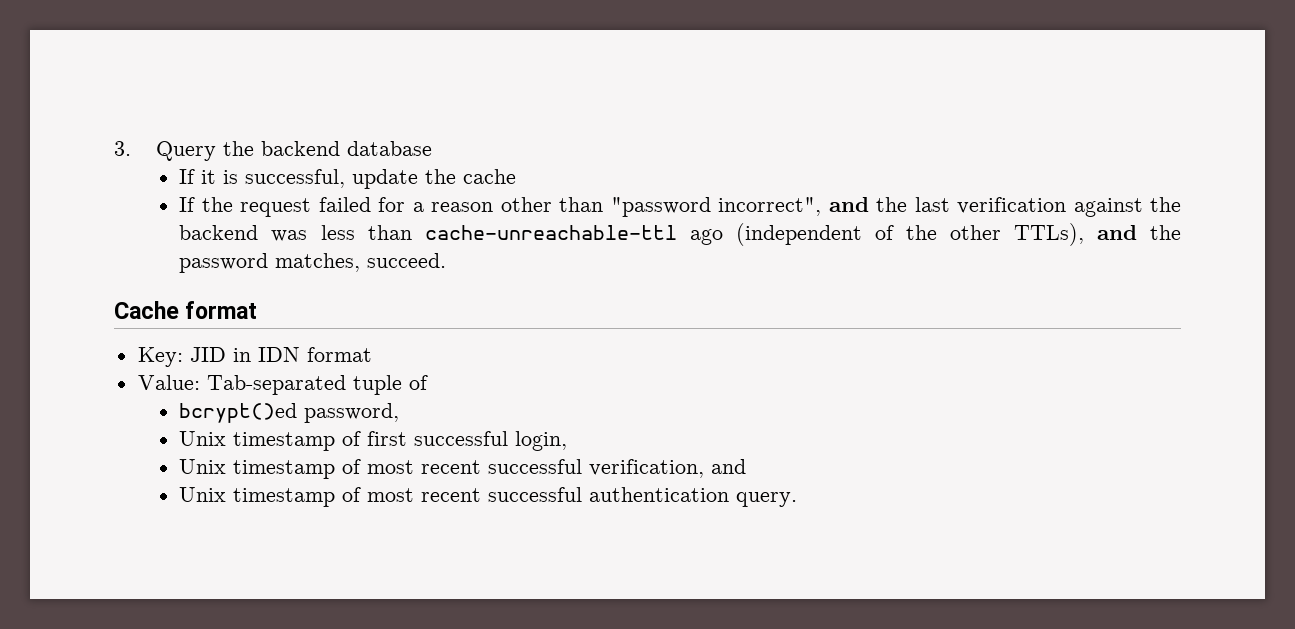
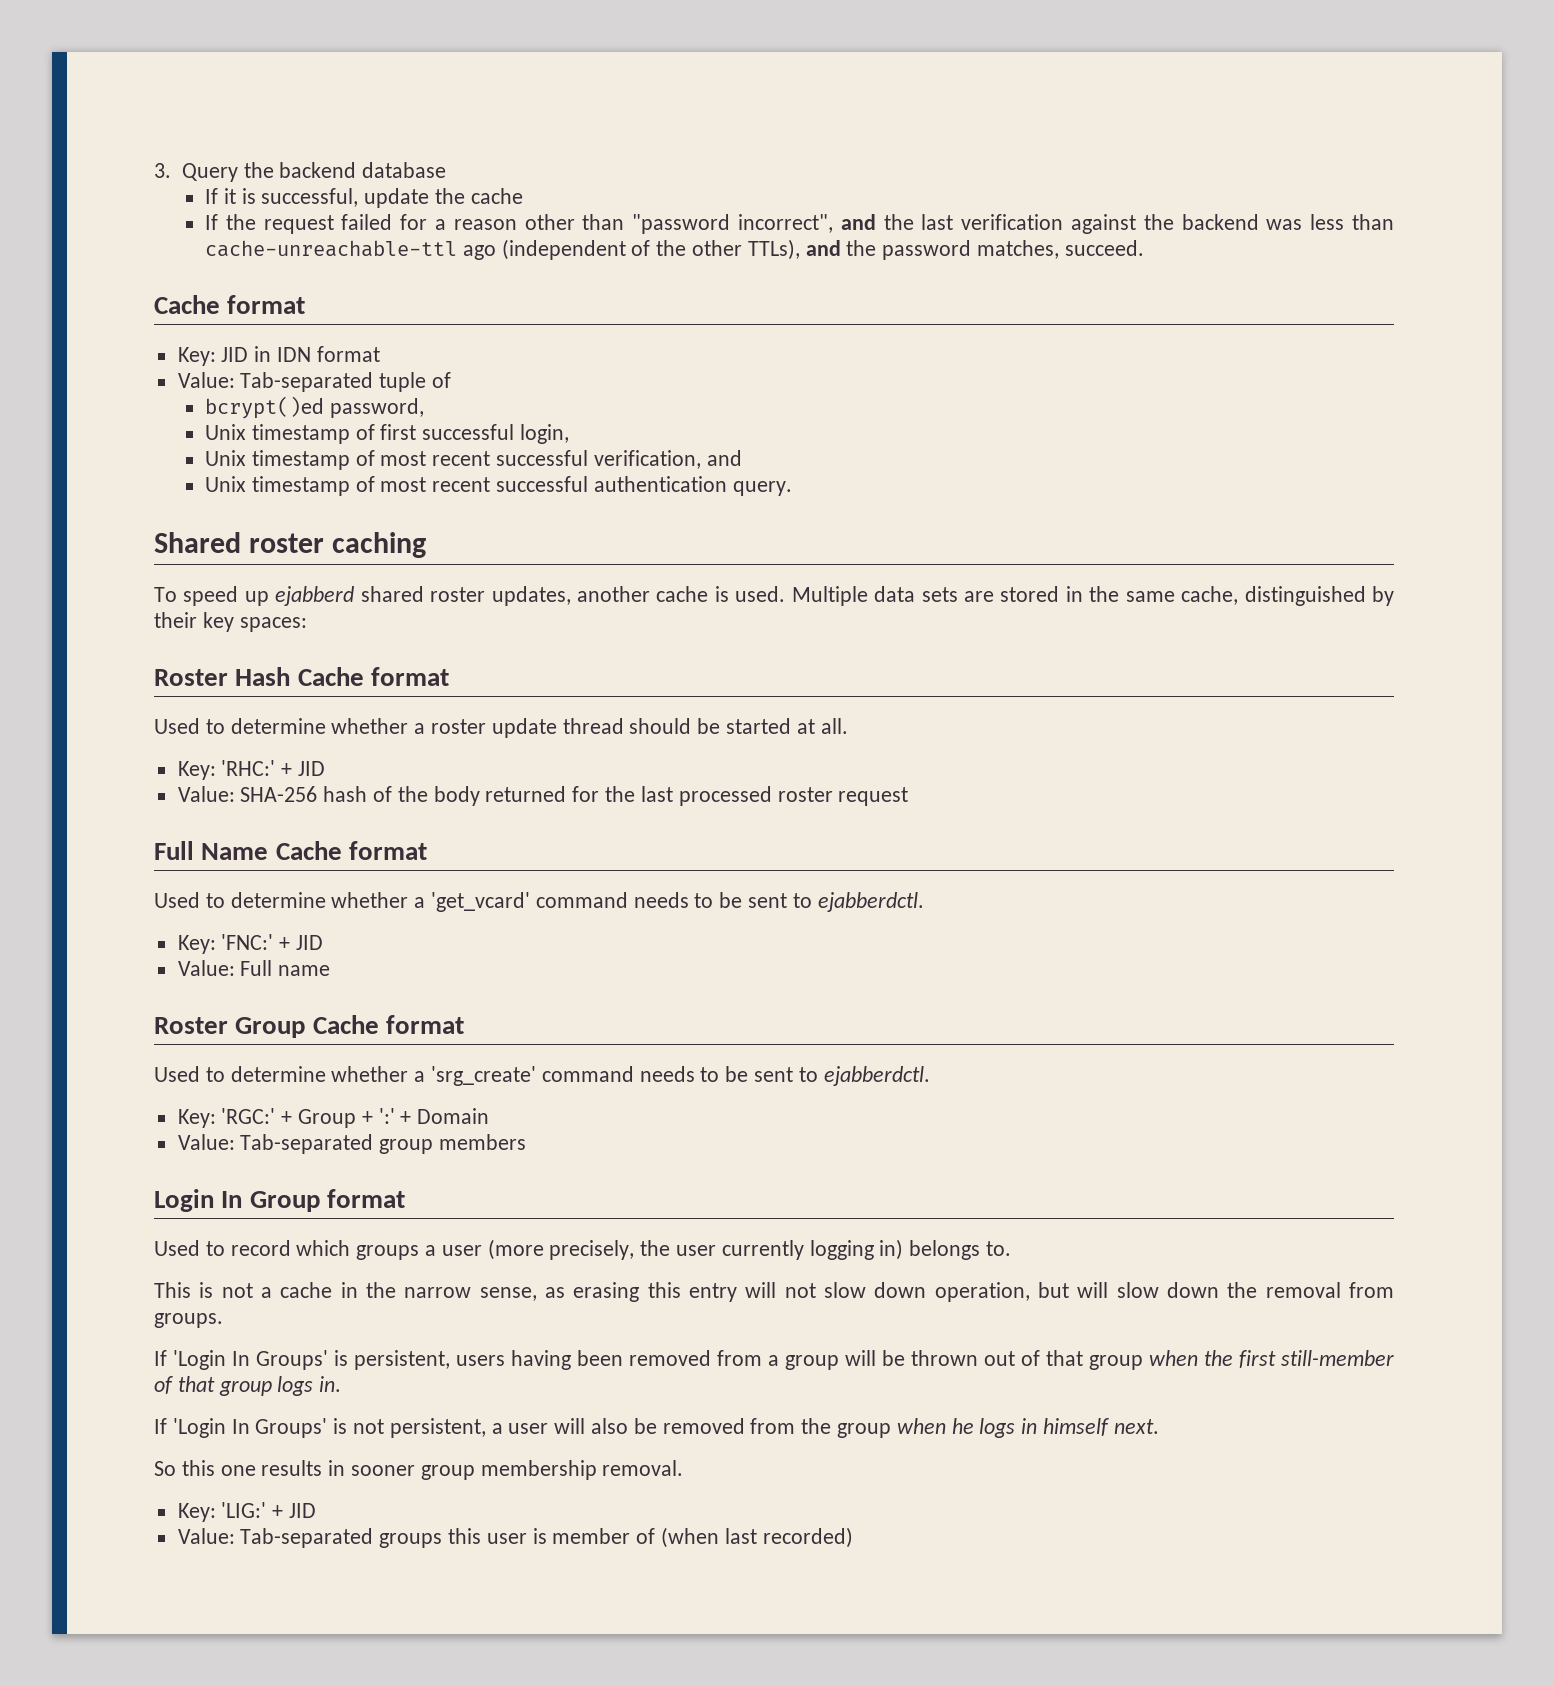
+ Shared roster caching
+ To speed up ejabberd shared roster updates, another cache is used. Multiple data sets are stored in the same cache, distinguished by their key spaces:
+ Roster Hash Cache format
+ Used to determine whether a roster update thread should be started at all.
+ Key: 'RHC:' + JID
+ Value: SHA-256 hash of the body returned for the last processed roster request
+ Full Name Cache format
+ Used to determine whether a 'get_vcard' command needs to be sent to ejabberdctl.
+ Key: 'FNC:' + JID
+ Value: Full name
+ Roster Group Cache format
+ Used to determine whether a 'srg_create' command needs to be sent to ejabberdctl.
+ Key: 'RGC:' + Group + ':' + Domain
+ Value: Tab-separated group members
+ Login In Group format
+ Used to record which groups a user (more precisely, the user currently logging in) belongs to.
+ This is not a cache in the narrow sense, as erasing this entry will not slow down operation, but will slow down the removal from groups.
+ If 'Login In Groups' is persistent, users having been removed from a group will be thrown out of that group when the first still-member of that group logs in.
+ If 'Login In Groups' is not persistent, a user will also be removed from the group when he logs in himself next.
+ So this one results in sooner group membership removal.
+ Key: 'LIG:' + JID
+ Value: Tab-separated groups this user is member of (when last recorded)

